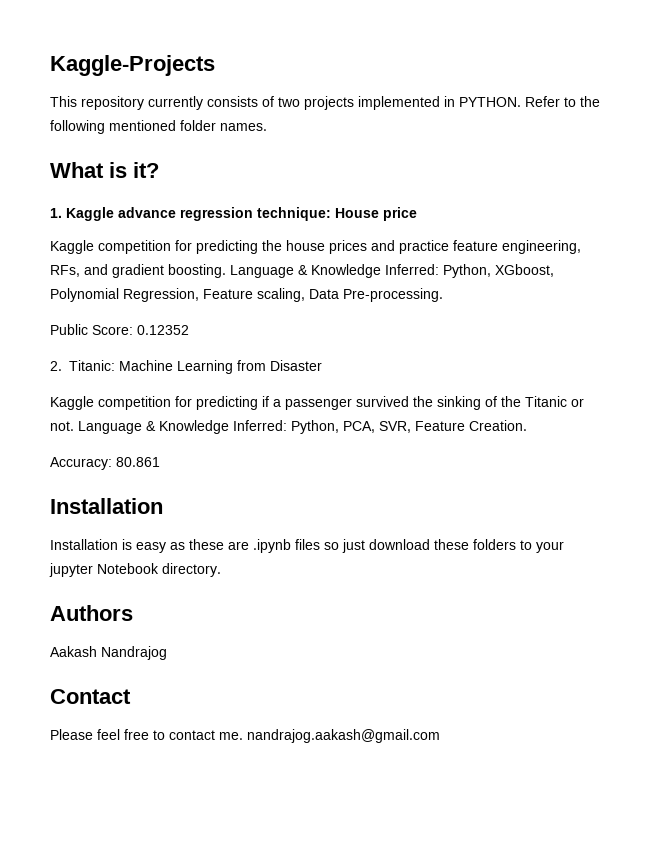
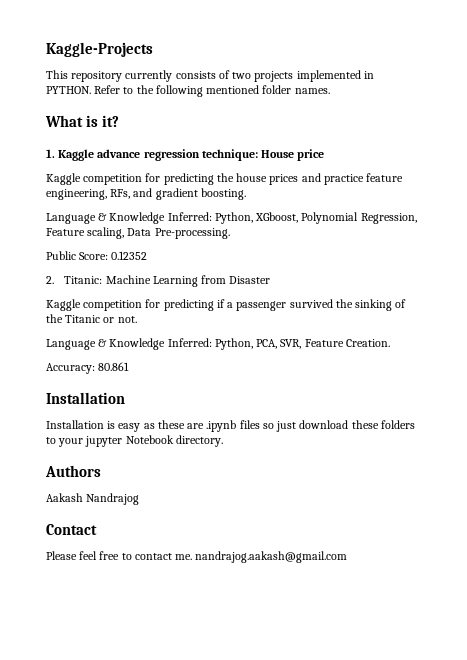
- Kaggle competition for predicting the house prices and practice feature engineering, RFs, and gradient boosting. Language & Knowledge Inferred: Python, XGboost, Polynomial Regression, Feature scaling, Data Pre-processing.
+ Kaggle competition for predicting the house prices and practice feature engineering, RFs, and gradient boosting.
+ Language & Knowledge Inferred: Python, XGboost, Polynomial Regression, Feature scaling, Data Pre-processing.
- Kaggle competition for predicting if a passenger survived the sinking of the Titanic or not. Language & Knowledge Inferred: Python, PCA, SVR, Feature Creation.
+ Kaggle competition for predicting if a passenger survived the sinking of the Titanic or not.
+ Language & Knowledge Inferred: Python, PCA, SVR, Feature Creation.

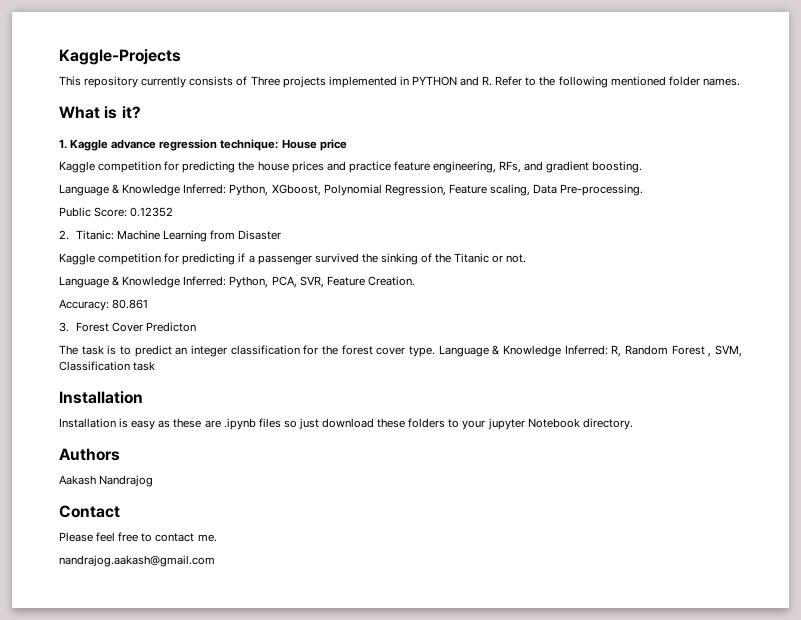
- This repository currently consists of two projects implemented in PYTHON. Refer to the following mentioned folder names.
+ This repository currently consists of Three projects implemented in PYTHON and R. Refer to the following mentioned folder names.
+ 3. Forest Cover Predicton
+ The task is to predict an integer classification for the forest cover type. Language & Knowledge Inferred: R, Random Forest , SVM, Classification task
- Please feel free to contact me. nandrajog.aakash@gmail.com
+ Please feel free to contact me.
+ nandrajog.aakash@gmail.com

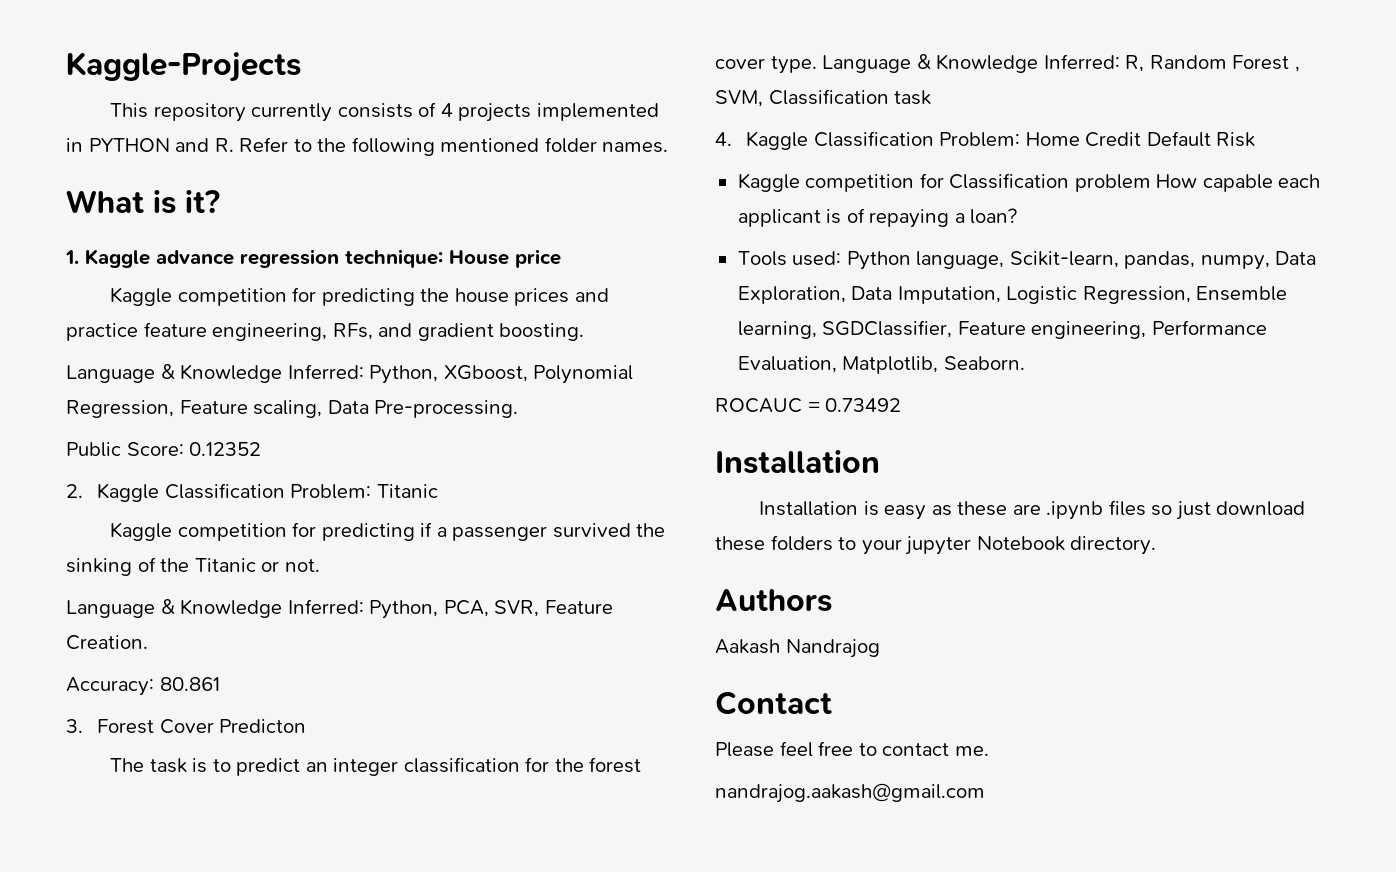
- This repository currently consists of Three projects implemented in PYTHON and R. Refer to the following mentioned folder names.
+ This repository currently consists of 4 projects implemented in PYTHON and R. Refer to the following mentioned folder names.
- 2. Titanic: Machine Learning from Disaster
+ 2. Kaggle Classification Problem: Titanic
+ 4. Kaggle Classification Problem: Home Credit Default Risk
+ Kaggle competition for Classification problem How capable each applicant is of repaying a loan?
+ Tools used: Python language, Scikit-learn, pandas, numpy, Data Exploration, Data Imputation, Logistic Regression, Ensemble learning, SGDClassifier, Feature engineering, Performance Evaluation, Matplotlib, Seaborn.
+ ROCAUC = 0.73492

